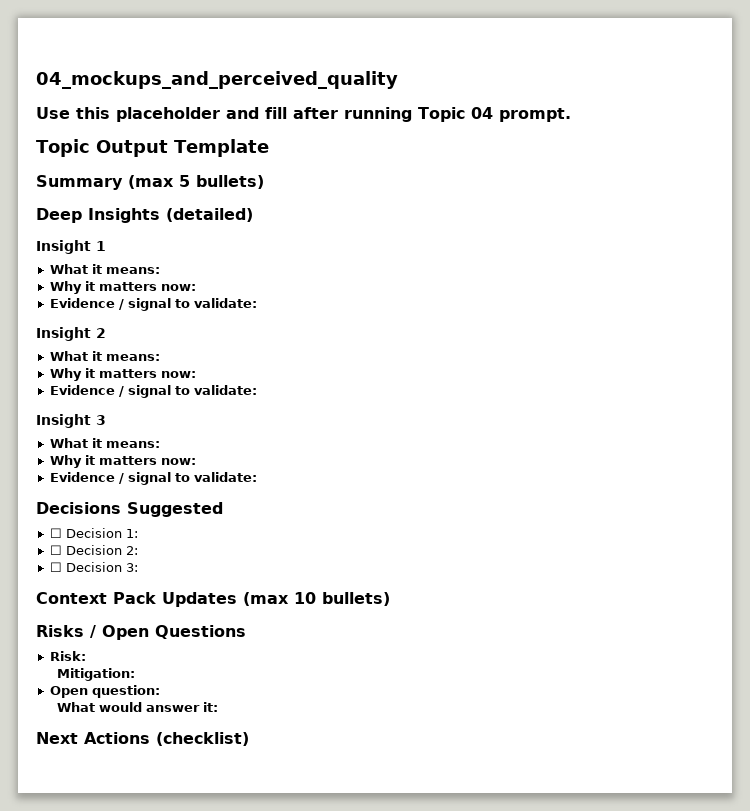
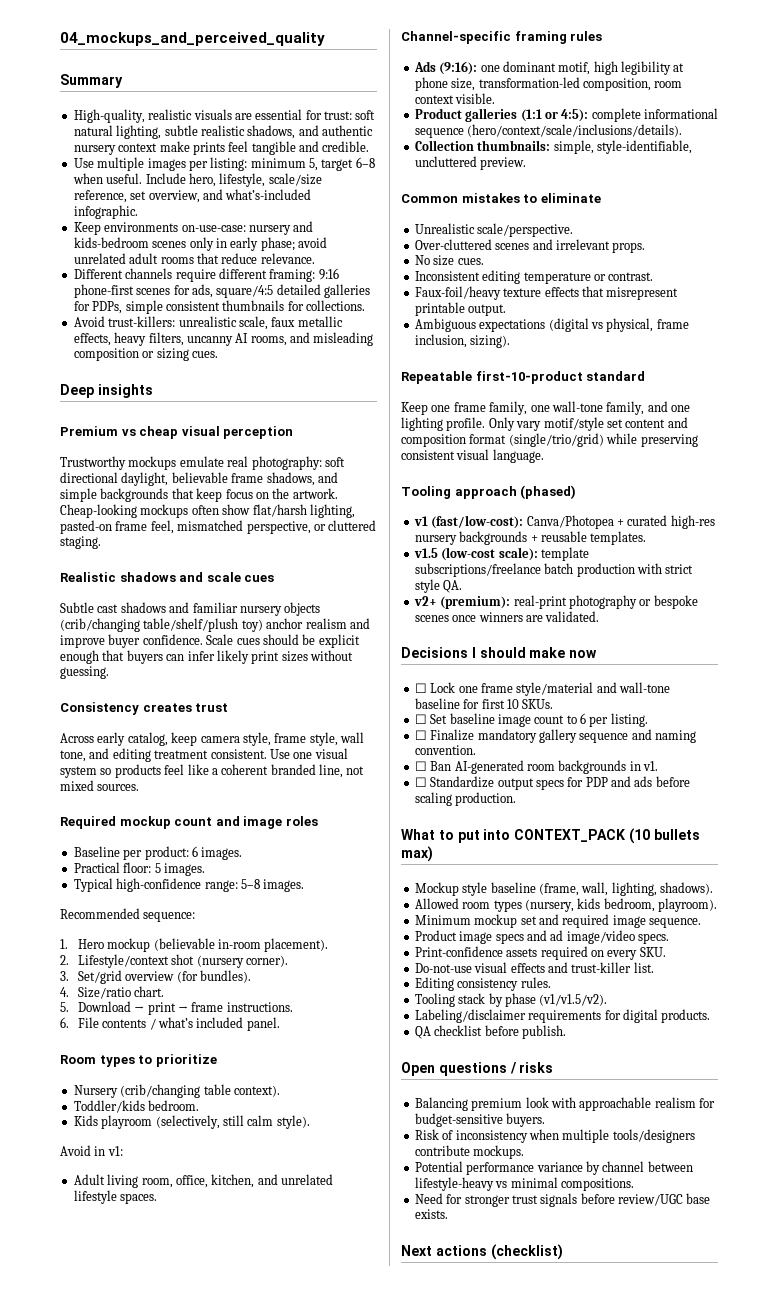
- Use this placeholder and fill after running Topic 04 prompt.
- Topic Output Template
- Summary (max 5 bullets)
- Deep Insights (detailed)
- Insight 1
- What it means:
- Why it matters now:
- Evidence / signal to validate:
- Insight 2
- What it means:
- Why it matters now:
- Evidence / signal to validate:
- Insight 3
- What it means:
- Why it matters now:
- Evidence / signal to validate:
- Decisions Suggested
- ☐ Decision 1:
- ☐ Decision 2:
- ☐ Decision 3:
- Context Pack Updates (max 10 bullets)
- Risks / Open Questions
- Risk:
- Mitigation:
- Open question:
- What would answer it:
+ Summary
+ High-quality, realistic visuals are essential for trust: soft natural lighting, subtle realistic shadows, and authentic nursery context make prints feel tangible and credible.
+ Use multiple images per listing: minimum 5, target 6–8 when useful. Include hero, lifestyle, scale/size reference, set overview, and what’s-included infographic.
+ Keep environments on-use-case: nursery and kids-bedroom scenes only in early phase; avoid unrelated adult rooms that reduce relevance.
+ Different channels require different framing: 9:16 phone-first scenes for ads, square/4:5 detailed galleries for PDPs, simple consistent thumbnails for collections.
+ Avoid trust-killers: unrealistic scale, faux metallic effects, heavy filters, uncanny AI rooms, and misleading composition or sizing cues.
+ Deep insights
+ Premium vs cheap visual perception
+ Trustworthy mockups emulate real photography: soft directional daylight, believable frame shadows, and simple backgrounds that keep focus on the artwork. Cheap-looking mockups often show flat/harsh lighting, pasted-on frame feel, mismatched perspective, or cluttered staging.
+ Realistic shadows and scale cues
+ Subtle cast shadows and familiar nursery objects (crib/changing table/shelf/plush toy) anchor realism and improve buyer confidence. Scale cues should be explicit enough that buyers can infer likely print sizes without guessing.
+ Consistency creates trust
+ Across early catalog, keep camera style, frame style, wall tone, and editing treatment consistent. Use one visual system so products feel like a coherent branded line, not mixed sources.
+ Required mockup count and image roles
+ Baseline per product: 6 images.
+ Practical floor: 5 images.
+ Typical high-confidence range: 5–8 images.
+ Recommended sequence:
+ 1. Hero mockup (believable in-room placement).
+ 2. Lifestyle/context shot (nursery corner).
+ 3. Set/grid overview (for bundles).
+ 4. Size/ratio chart.
+ 5. Download → print → frame instructions.
+ 6. File contents / what’s included panel.
+ Room types to prioritize
+ Nursery (crib/changing table context).
+ Toddler/kids bedroom.
+ Kids playroom (selectively, still calm style).
+ Avoid in v1:
+ Adult living room, office, kitchen, and unrelated lifestyle spaces.
+ Channel-specific framing rules
+ Ads (9:16): one dominant motif, high legibility at phone size, transformation-led composition, room context visible.
+ Product galleries (1:1 or 4:5): complete informational sequence (hero/context/scale/inclusions/details).
+ Collection thumbnails: simple, style-identifiable, uncluttered preview.
+ Common mistakes to eliminate
+ Unrealistic scale/perspective.
+ Over-cluttered scenes and irrelevant props.
+ No size cues.
+ Inconsistent editing temperature or contrast.
+ Faux-foil/heavy texture effects that misrepresent printable output.
+ Ambiguous expectations (digital vs physical, frame inclusion, sizing).
+ Repeatable first-10-product standard
+ Keep one frame family, one wall-tone family, and one lighting profile. Only vary motif/style set content and composition format (single/trio/grid) while preserving consistent visual language.
+ Tooling approach (phased)
+ v1 (fast/low-cost): Canva/Photopea + curated high-res nursery backgrounds + reusable templates.
+ v1.5 (low-cost scale): template subscriptions/freelance batch production with strict style QA.
+ v2+ (premium): real-print photography or bespoke scenes once winners are validated.
+ Decisions I should make now
+ ☐ Lock one frame style/material and wall-tone baseline for first 10 SKUs.
+ ☐ Set baseline image count to 6 per listing.
+ ☐ Finalize mandatory gallery sequence and naming convention.
+ ☐ Ban AI-generated room backgrounds in v1.
+ ☐ Standardize output specs for PDP and ads before scaling production.
+ What to put into CONTEXT_PACK (10 bullets max)
+ Mockup style baseline (frame, wall, lighting, shadows).
+ Allowed room types (nursery, kids bedroom, playroom).
+ Minimum mockup set and required image sequence.
+ Product image specs and ad image/video specs.
+ Print-confidence assets required on every SKU.
+ Do-not-use visual effects and trust-killer list.
+ Editing consistency rules.
+ Tooling stack by phase (v1/v1.5/v2).
+ Labeling/disclaimer requirements for digital products.
+ QA checklist before publish.
+ Open questions / risks
+ Balancing premium look with approachable realism for budget-sensitive buyers.
+ Risk of inconsistency when multiple tools/designers contribute mockups.
+ Potential performance variance by channel between lifestyle-heavy vs minimal compositions.
+ Need for stronger trust signals before review/UGC base exists.
- Next Actions (checklist)
+ Next actions (checklist)

